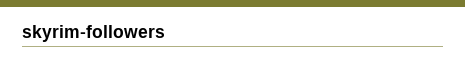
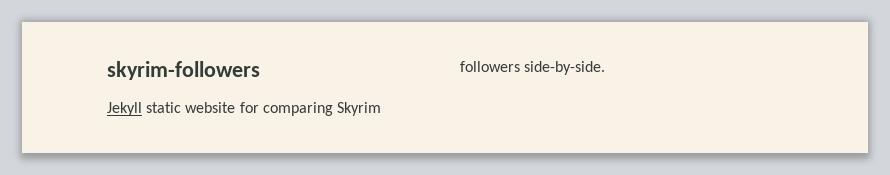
+ Jekyll static website for comparing Skyrim followers side-by-side.

